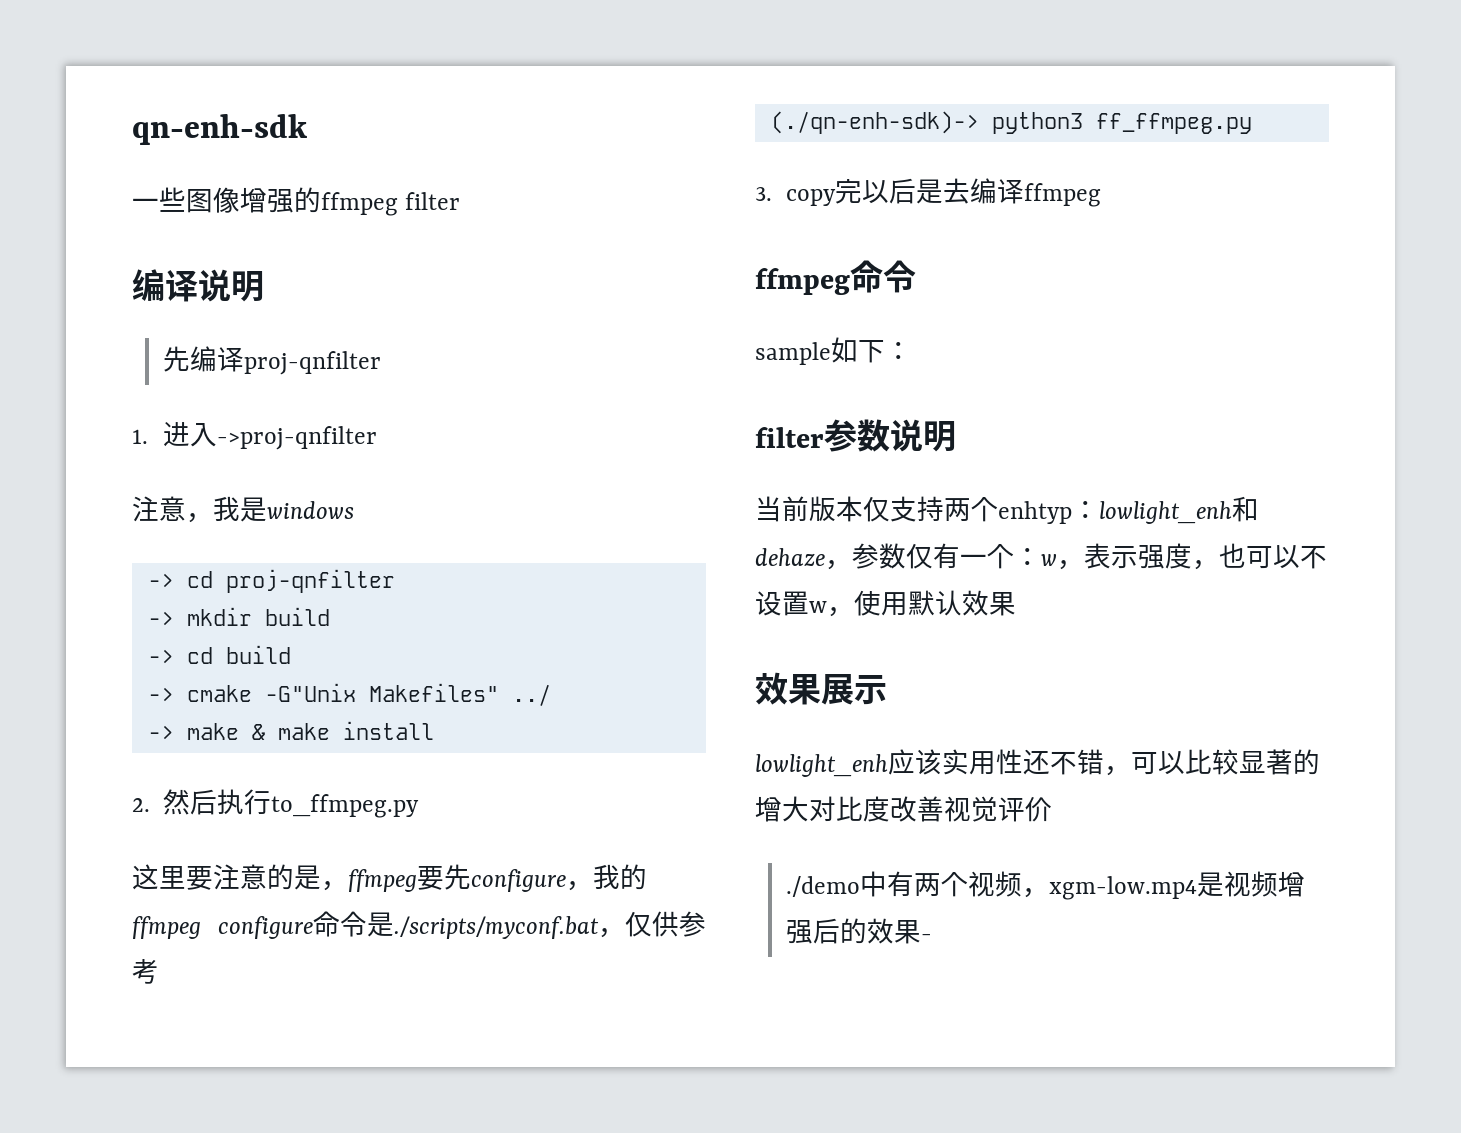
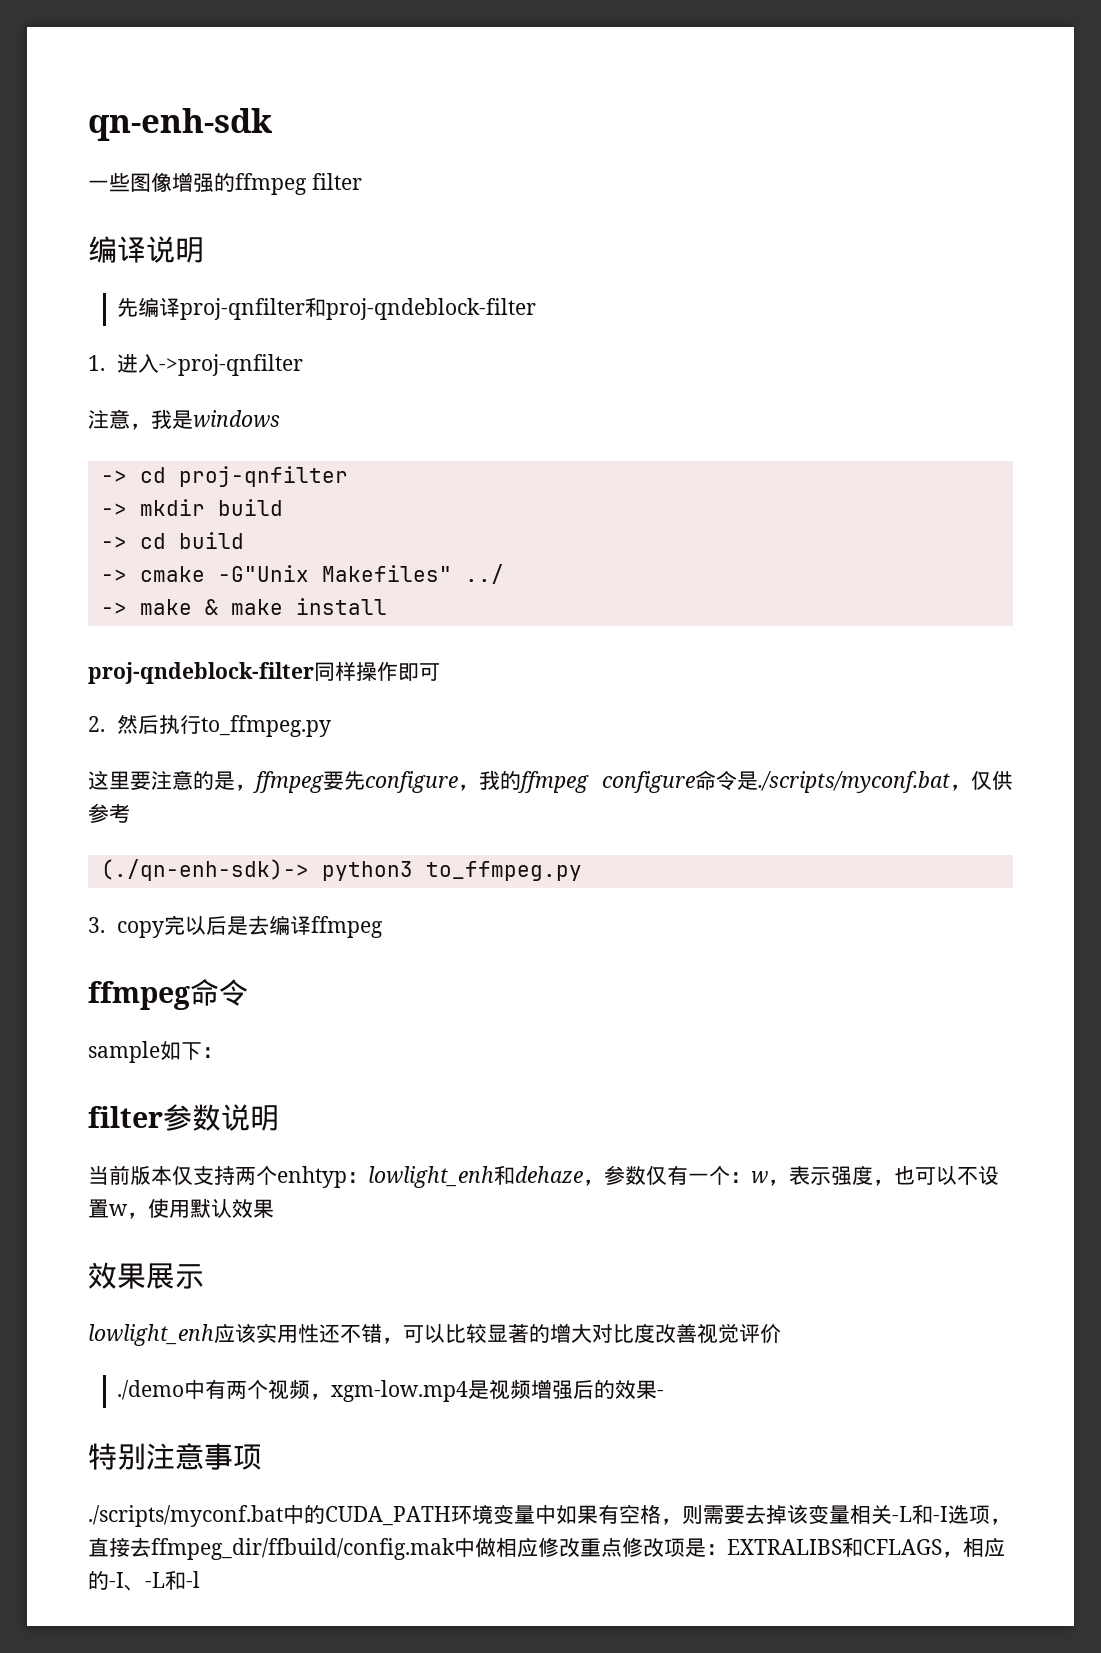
- 先编译proj-qnfilter
+ 先编译proj-qnfilter和proj-qndeblock-filter
+ proj-qndeblock-filter同样操作即可
- (./qn-enh-sdk)-> python3 ff_ffmpeg.py
+ (./qn-enh-sdk)-> python3 to_ffmpeg.py
+ 特别注意事项
+ ./scripts/myconf.bat中的CUDA_PATH环境变量中如果有空格，则需要去掉该变量相关-L和-I选项，直接去ffmpeg_dir/ffbuild/config.mak中做相应修改重点修改项是：EXTRALIBS和CFLAGS，相应的-I、-L和-l

